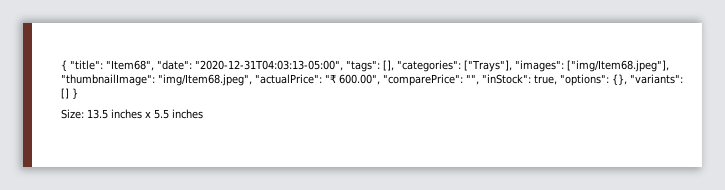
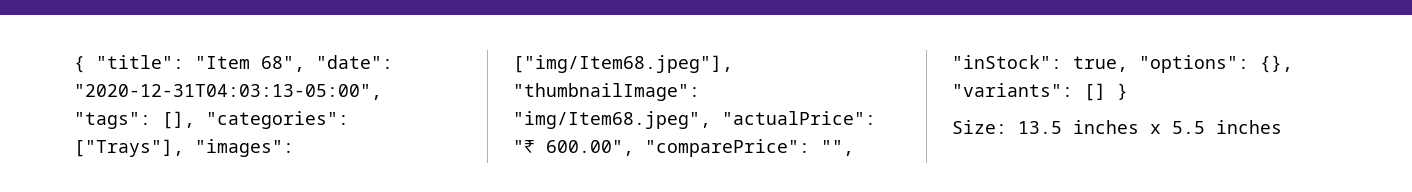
- { "title": "Item68", "date": "2020-12-31T04:03:13-05:00", "tags": [], "categories": ["Trays"], "images": ["img/Item68.jpeg"], "thumbnailImage": "img/Item68.jpeg", "actualPrice": "₹ 600.00", "comparePrice": "", "inStock": true, "options": {}, "variants": [] }
+ { "title": "Item 68", "date": "2020-12-31T04:03:13-05:00", "tags": [], "categories": ["Trays"], "images": ["img/Item68.jpeg"], "thumbnailImage": "img/Item68.jpeg", "actualPrice": "₹ 600.00", "comparePrice": "", "inStock": true, "options": {}, "variants": [] }

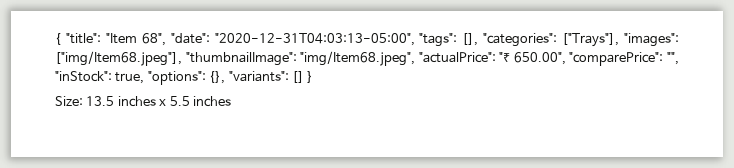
- { "title": "Item 68", "date": "2020-12-31T04:03:13-05:00", "tags": [], "categories": ["Trays"], "images": ["img/Item68.jpeg"], "thumbnailImage": "img/Item68.jpeg", "actualPrice": "₹ 600.00", "comparePrice": "", "inStock": true, "options": {}, "variants": [] }
+ { "title": "Item 68", "date": "2020-12-31T04:03:13-05:00", "tags": [], "categories": ["Trays"], "images": ["img/Item68.jpeg"], "thumbnailImage": "img/Item68.jpeg", "actualPrice": "₹ 650.00", "comparePrice": "", "inStock": true, "options": {}, "variants": [] }

